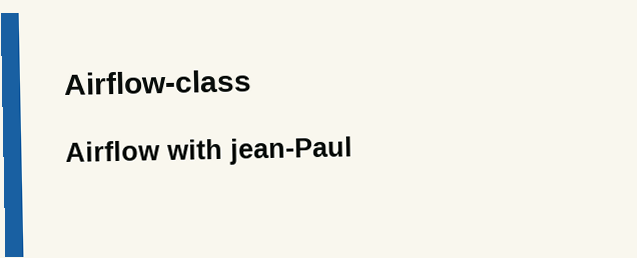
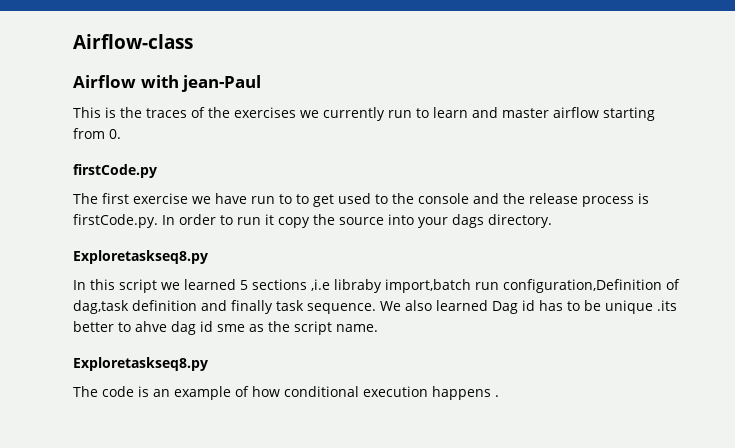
+ This is the traces of the exercises we currently run to learn and master airflow starting from 0.
+ firstCode.py
+ The first exercise we have run to to get used to the console and the release process is firstCode.py. In order to run it copy the source into your dags directory.
+ Exploretaskseq8.py
+ In this script we learned 5 sections ,i.e libraby import,batch run configuration,Definition of dag,task definition and finally task sequence. We also learned Dag id has to be unique .its better to ahve dag id sme as the script name.
+ Exploretaskseq8.py
+ The code is an example of how conditional execution happens .

